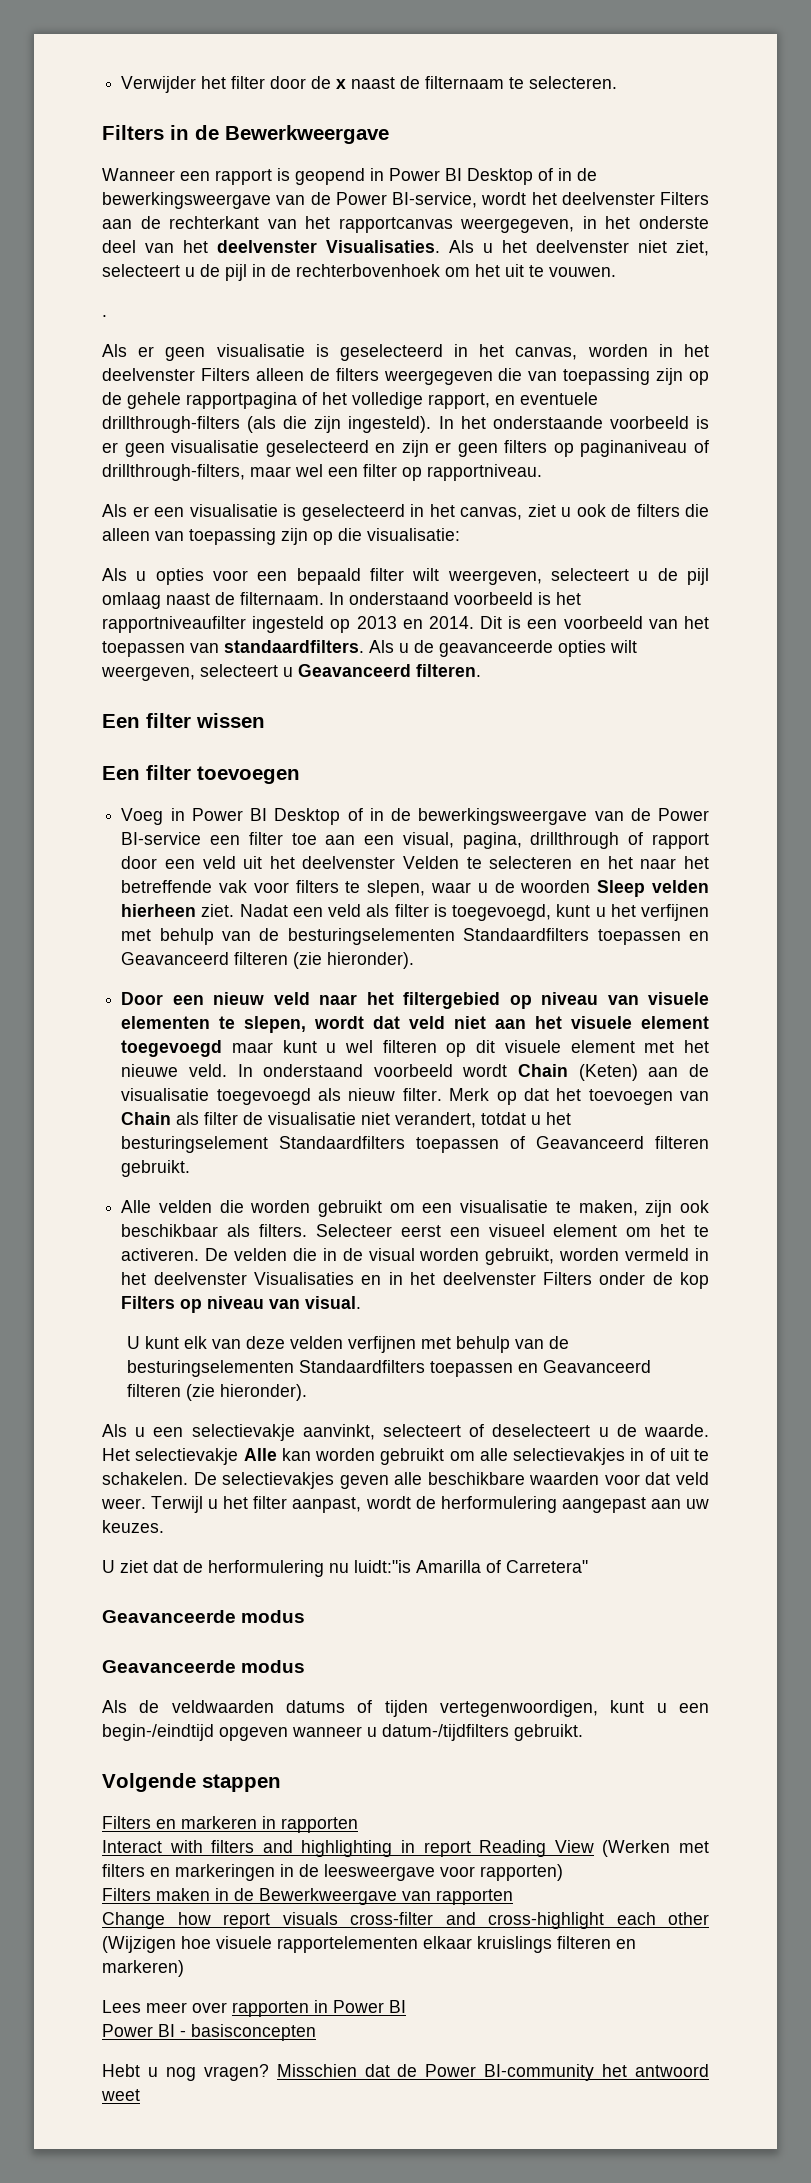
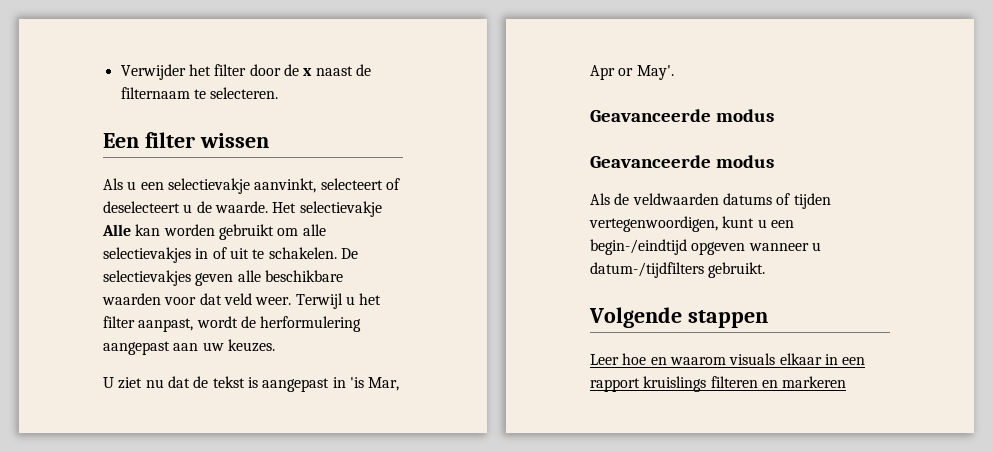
- Filters in de Bewerkweergave
- Wanneer een rapport is geopend in Power BI Desktop of in de bewerkingsweergave van de Power BI-service, wordt het deelvenster Filters aan de rechterkant van het rapportcanvas weergegeven, in het onderste deel van het deelvenster Visualisaties. Als u het deelvenster niet ziet, selecteert u de pijl in de rechterbovenhoek om het uit te vouwen.
- .
- Als er geen visualisatie is geselecteerd in het canvas, worden in het deelvenster Filters alleen de filters weergegeven die van toepassing zijn op de gehele rapportpagina of het volledige rapport, en eventuele drillthrough-filters (als die zijn ingesteld). In het onderstaande voorbeeld is er geen visualisatie geselecteerd en zijn er geen filters op paginaniveau of drillthrough-filters, maar wel een filter op rapportniveau.
- Als er een visualisatie is geselecteerd in het canvas, ziet u ook de filters die alleen van toepassing zijn op die visualisatie:
- Als u opties voor een bepaald filter wilt weergeven, selecteert u de pijl omlaag naast de filternaam. In onderstaand voorbeeld is het rapportniveaufilter ingesteld op 2013 en 2014. Dit is een voorbeeld van het toepassen van standaardfilters. Als u de geavanceerde opties wilt weergeven, selecteert u Geavanceerd filteren.
  Een filter wissen
- Een filter toevoegen
- Voeg in Power BI Desktop of in de bewerkingsweergave van de Power BI-service een filter toe aan een visual, pagina, drillthrough of rapport door een veld uit het deelvenster Velden te selecteren en het naar het betreffende vak voor filters te slepen, waar u de woorden Sleep velden hierheen ziet. Nadat een veld als filter is toegevoegd, kunt u het verfijnen met behulp van de besturingselementen Standaardfilters toepassen en Geavanceerd filteren (zie hieronder).
- Door een nieuw veld naar het filtergebied op niveau van visuele elementen te slepen, wordt dat veld niet aan het visuele element toegevoegd maar kunt u wel filteren op dit visuele element met het nieuwe veld. In onderstaand voorbeeld wordt Chain (Keten) aan de visualisatie toegevoegd als nieuw filter. Merk op dat het toevoegen van Chain als filter de visualisatie niet verandert, totdat u het besturingselement Standaardfilters toepassen of Geavanceerd filteren gebruikt.
- Alle velden die worden gebruikt om een visualisatie te maken, zijn ook beschikbaar als filters. Selecteer eerst een visueel element om het te activeren. De velden die in de visual worden gebruikt, worden vermeld in het deelvenster Visualisaties en in het deelvenster Filters onder de kop Filters op niveau van visual.
- U kunt elk van deze velden verfijnen met behulp van de besturingselementen Standaardfilters toepassen en Geavanceerd filteren (zie hieronder).
- U ziet dat de herformulering nu luidt:"is Amarilla of Carretera"
+ U ziet nu dat de tekst is aangepast in 'is Mar, Apr or May'.
- Filters en markeren in rapporten
- Interact with filters and highlighting in report Reading View (Werken met filters en markeringen in de leesweergave voor rapporten)
- Filters maken in de Bewerkweergave van rapporten
- Change how report visuals cross-filter and cross-highlight each other (Wijzigen hoe visuele rapportelementen elkaar kruislings filteren en markeren)
- Lees meer over rapporten in Power BI
- Power BI - basisconcepten
- Hebt u nog vragen? Misschien dat de Power BI-community het antwoord weet
+ Leer hoe en waarom visuals elkaar in een rapport kruislings filteren en markeren

